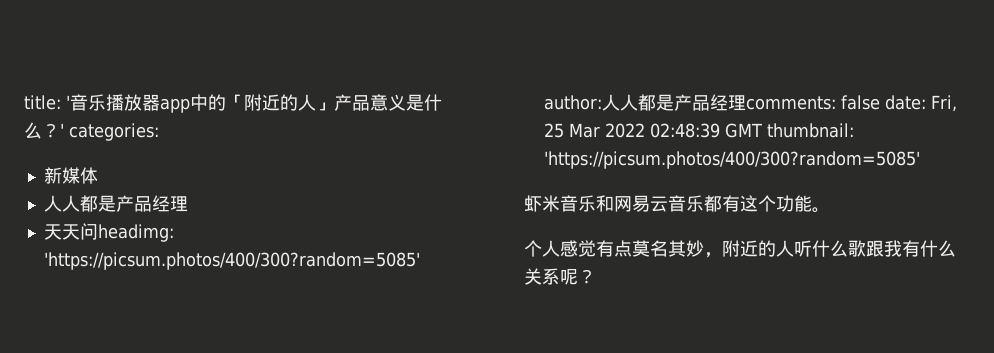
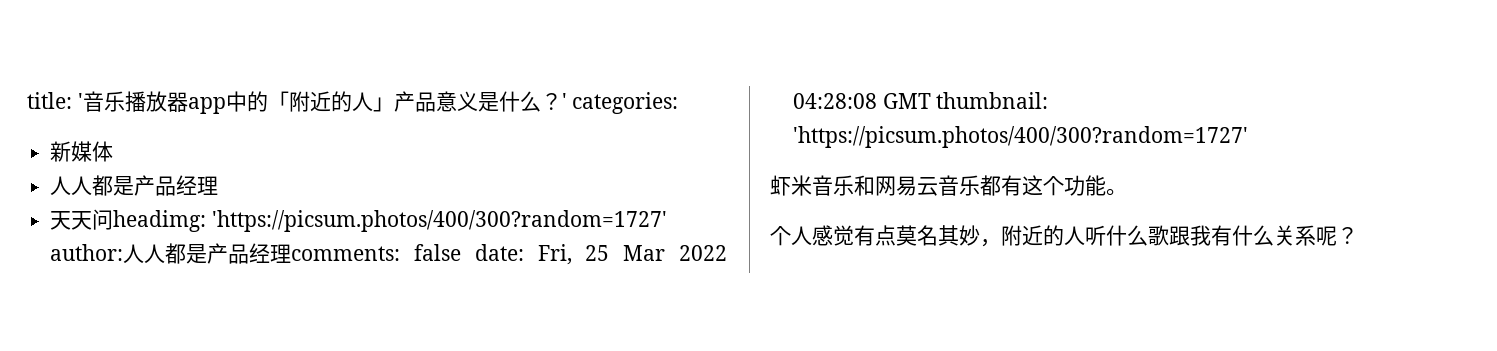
- 天天问headimg: 'https://picsum.photos/400/300?random=5085' author:人人都是产品经理comments: false date: Fri, 25 Mar 2022 02:48:39 GMT thumbnail: 'https://picsum.photos/400/300?random=5085'
+ 天天问headimg: 'https://picsum.photos/400/300?random=1727' author:人人都是产品经理comments: false date: Fri, 25 Mar 2022 04:28:08 GMT thumbnail: 'https://picsum.photos/400/300?random=1727'

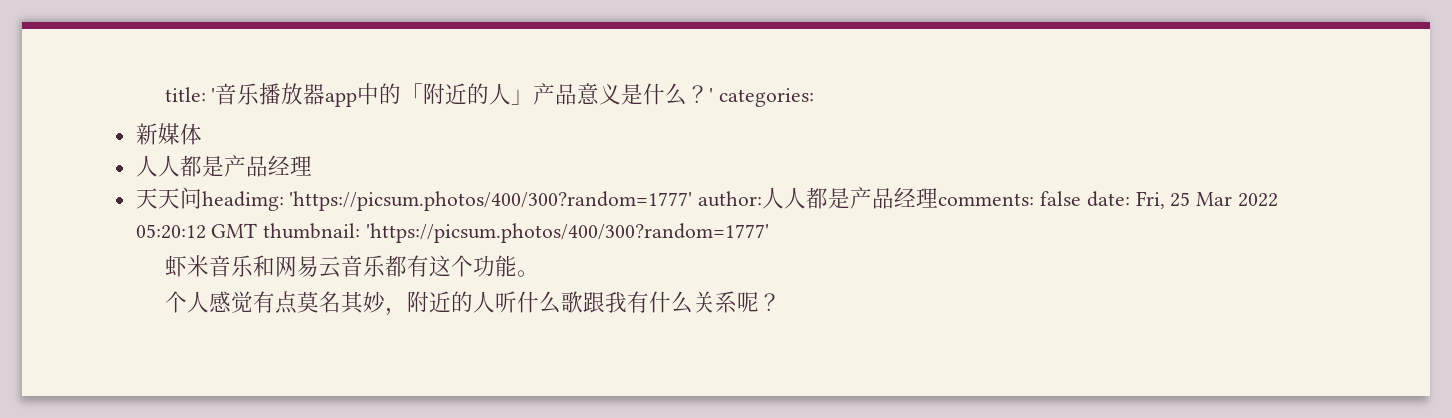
- 天天问headimg: 'https://picsum.photos/400/300?random=1727' author:人人都是产品经理comments: false date: Fri, 25 Mar 2022 04:28:08 GMT thumbnail: 'https://picsum.photos/400/300?random=1727'
+ 天天问headimg: 'https://picsum.photos/400/300?random=1777' author:人人都是产品经理comments: false date: Fri, 25 Mar 2022 05:20:12 GMT thumbnail: 'https://picsum.photos/400/300?random=1777'

